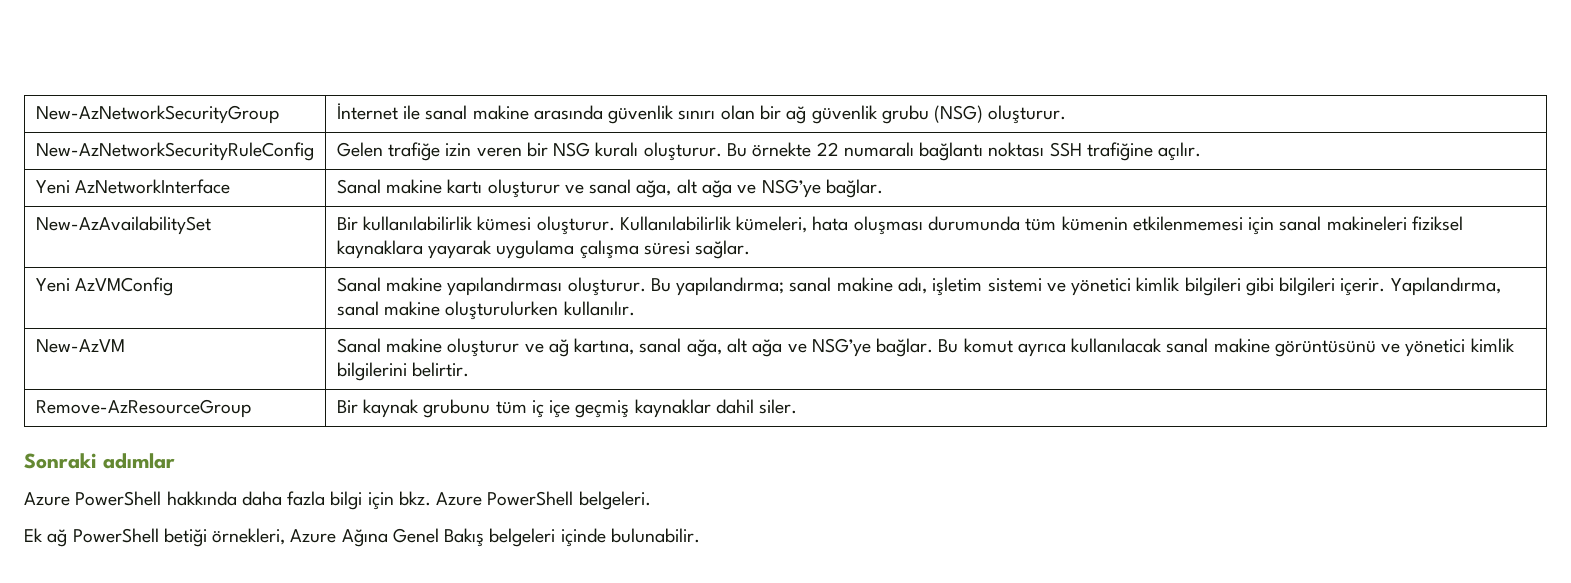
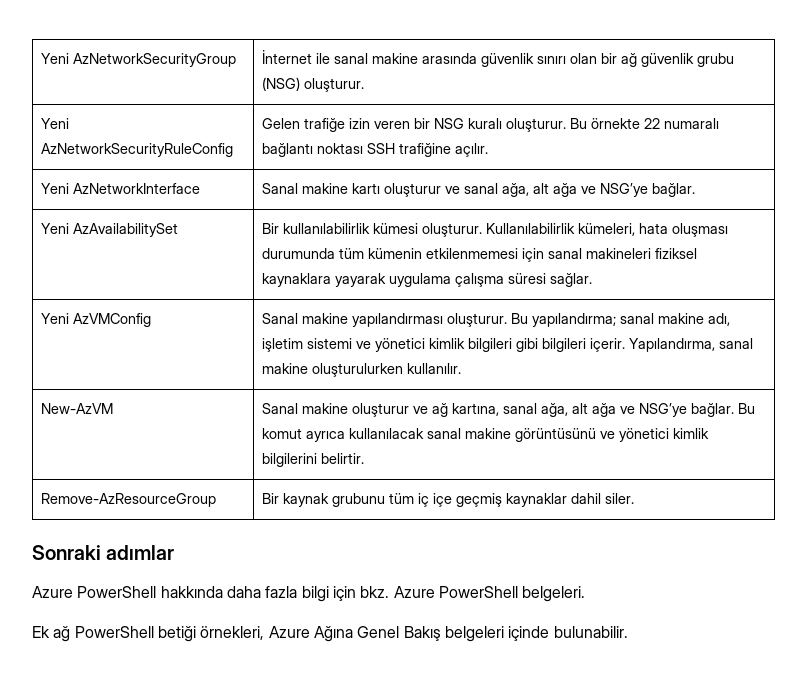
- New-AzNetworkSecurityGroup | İnternet ile sanal makine arasında güvenlik sınırı olan bir ağ güvenlik grubu (NSG) oluşturur.
+ Yeni AzNetworkSecurityGroup | İnternet ile sanal makine arasında güvenlik sınırı olan bir ağ güvenlik grubu (NSG) oluşturur.
- New-AzNetworkSecurityRuleConfig | Gelen trafiğe izin veren bir NSG kuralı oluşturur. Bu örnekte 22 numaralı bağlantı noktası SSH trafiğine açılır.
+ Yeni AzNetworkSecurityRuleConfig | Gelen trafiğe izin veren bir NSG kuralı oluşturur. Bu örnekte 22 numaralı bağlantı noktası SSH trafiğine açılır.
- New-AzAvailabilitySet | Bir kullanılabilirlik kümesi oluşturur. Kullanılabilirlik kümeleri, hata oluşması durumunda tüm kümenin etkilenmemesi için sanal makineleri fiziksel kaynaklara yayarak uygulama çalışma süresi sağlar.
+ Yeni AzAvailabilitySet | Bir kullanılabilirlik kümesi oluşturur. Kullanılabilirlik kümeleri, hata oluşması durumunda tüm kümenin etkilenmemesi için sanal makineleri fiziksel kaynaklara yayarak uygulama çalışma süresi sağlar.

